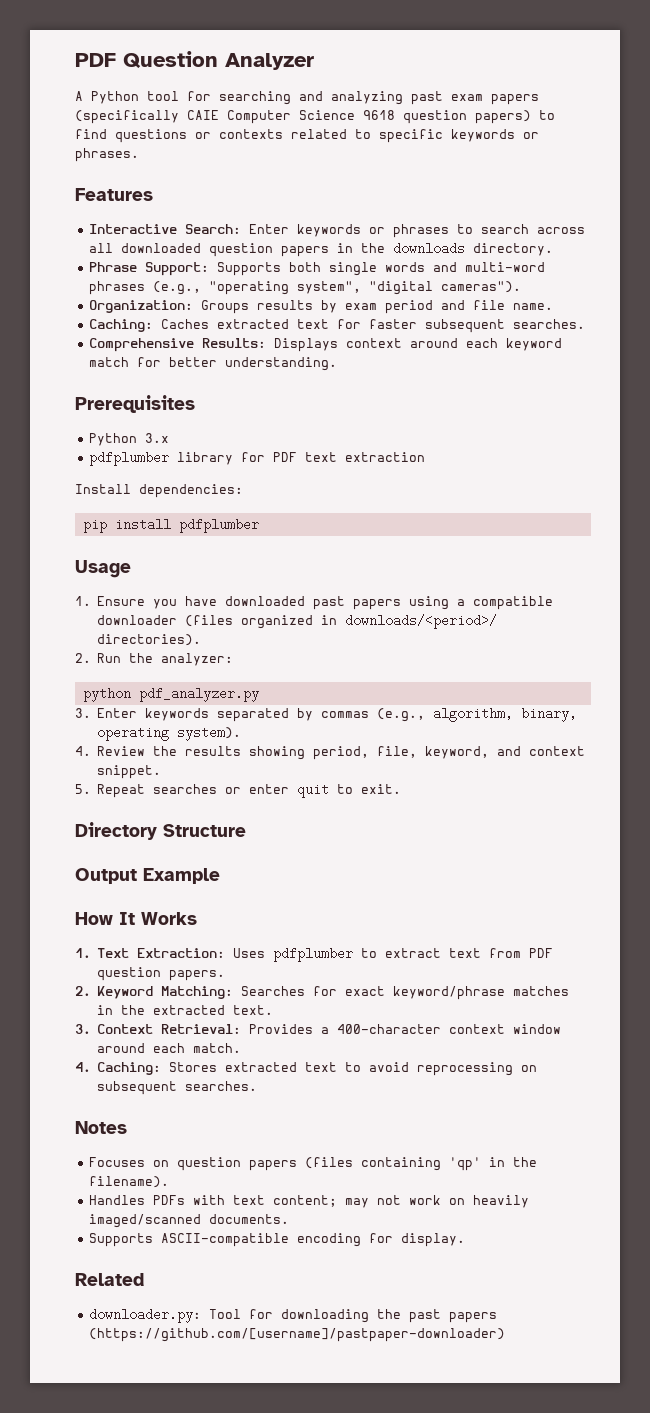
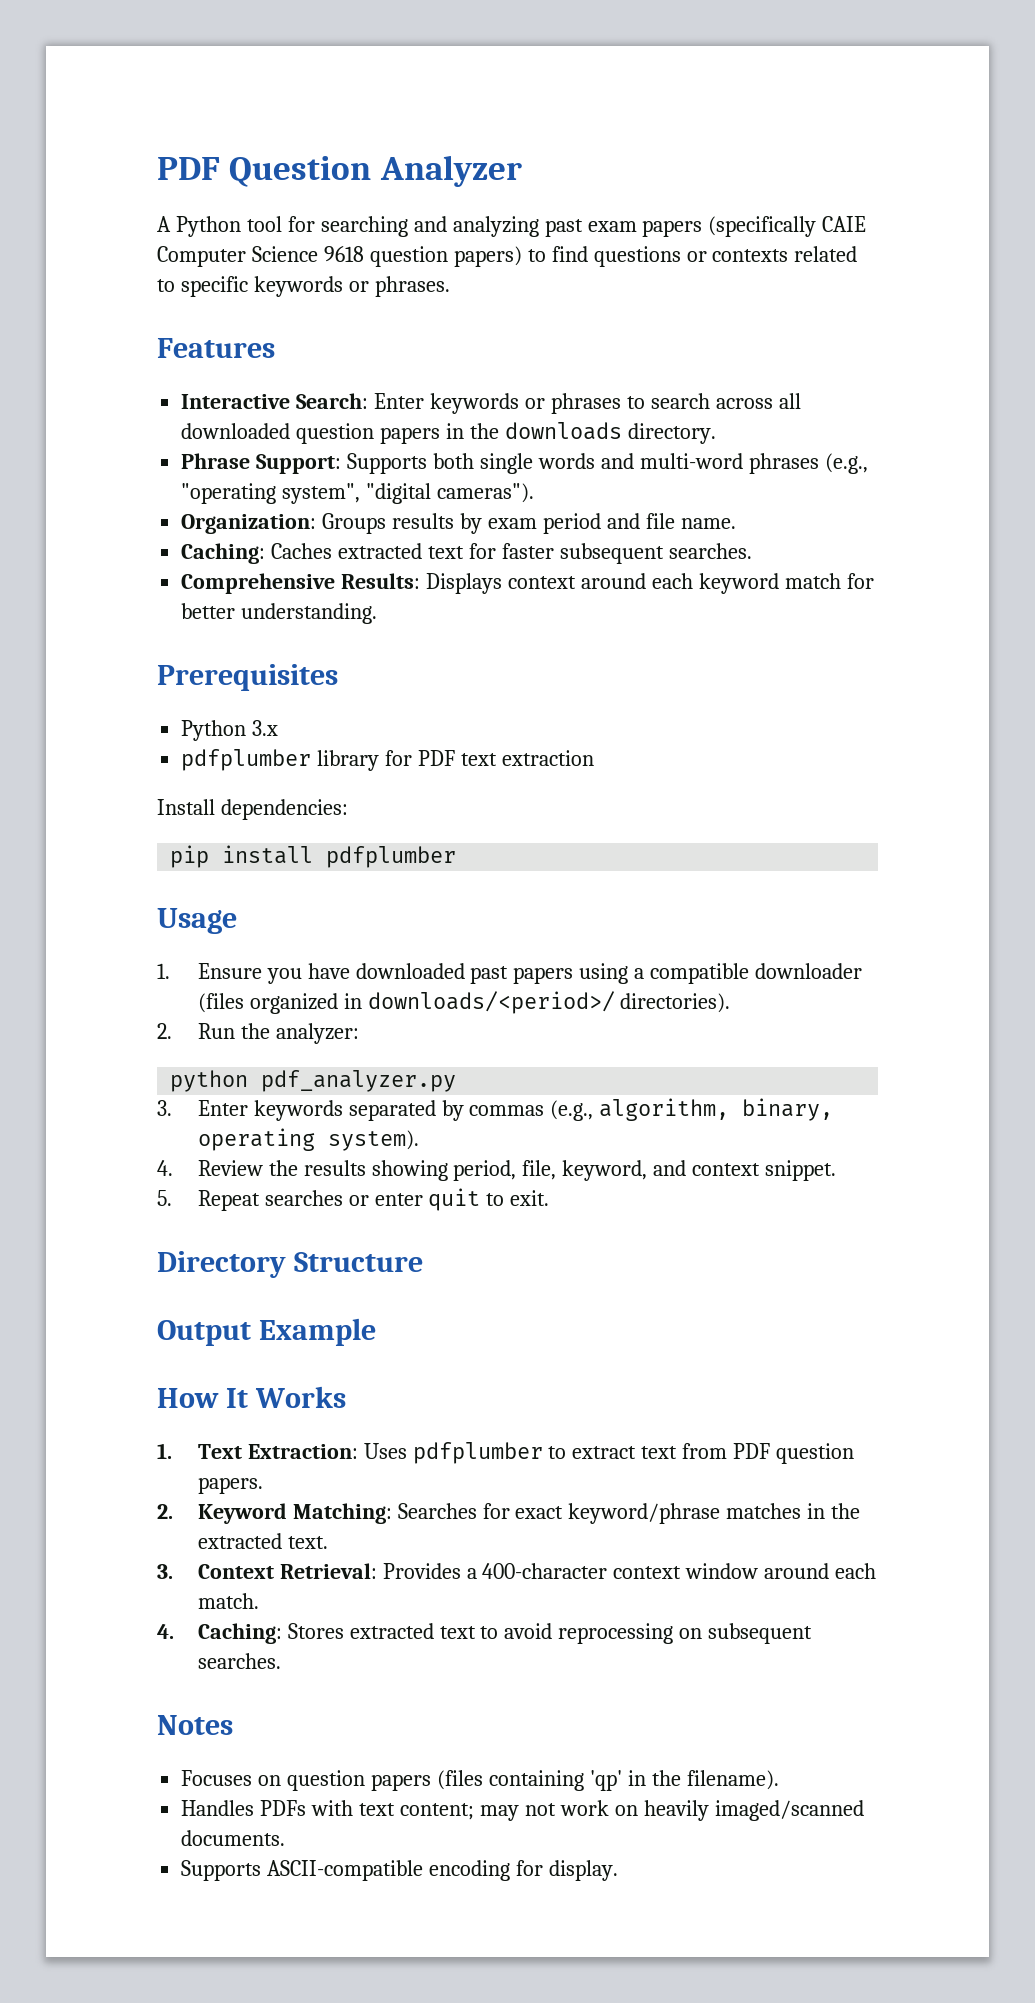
- Related
- downloader.py: Tool for downloading the past papers (https://github.com/[username]/pastpaper-downloader)

